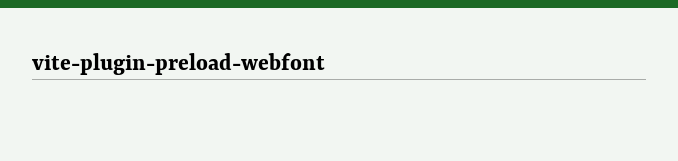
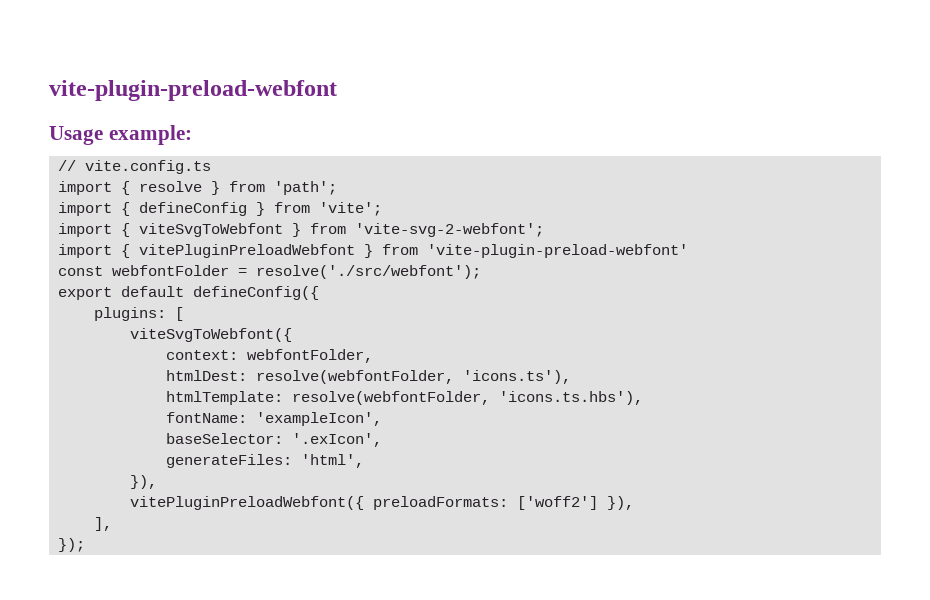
+ Usage example:
+ // vite.config.ts
+ import { resolve } from 'path';
+ import { defineConfig } from 'vite';
+ import { viteSvgToWebfont } from 'vite-svg-2-webfont';
+ import { vitePluginPreloadWebfont } from 'vite-plugin-preload-webfont'
+ const webfontFolder = resolve('./src/webfont');
+ export default defineConfig({
+ plugins: [
+ viteSvgToWebfont({
+ context: webfontFolder,
+ htmlDest: resolve(webfontFolder, 'icons.ts'),
+ htmlTemplate: resolve(webfontFolder, 'icons.ts.hbs'),
+ fontName: 'exampleIcon',
+ baseSelector: '.exIcon',
+ generateFiles: 'html',
+ }),
+ vitePluginPreloadWebfont({ preloadFormats: ['woff2'] }),
+ ],
+ });

